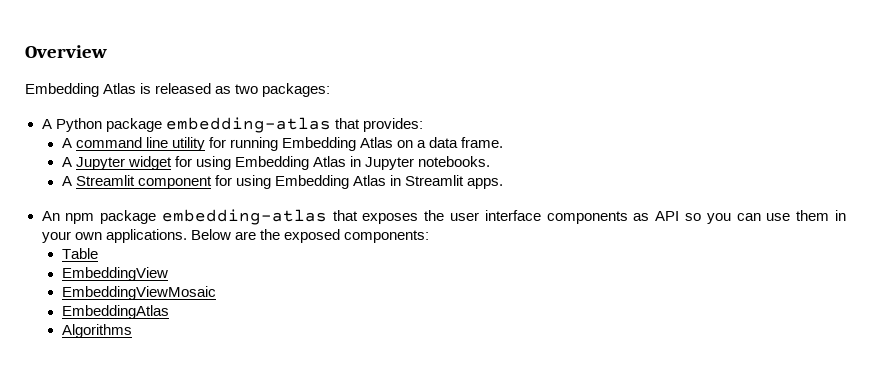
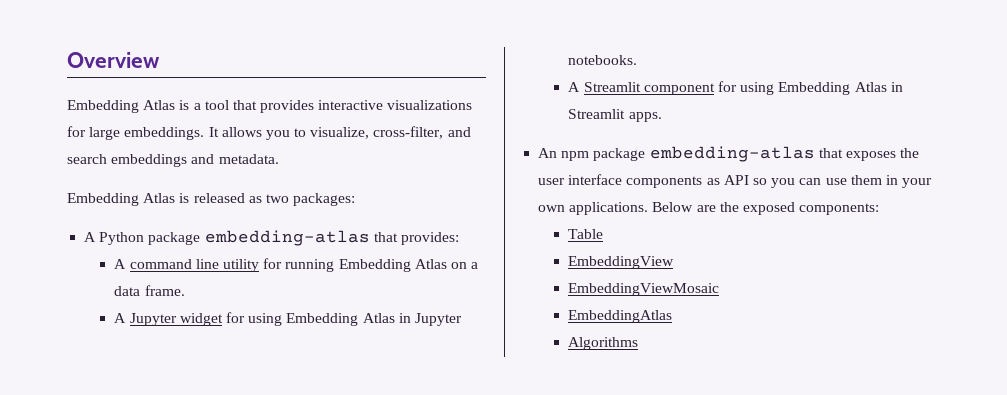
+ Embedding Atlas is a tool that provides interactive visualizations for large embeddings. It allows you to visualize, cross-filter, and search embeddings and metadata.

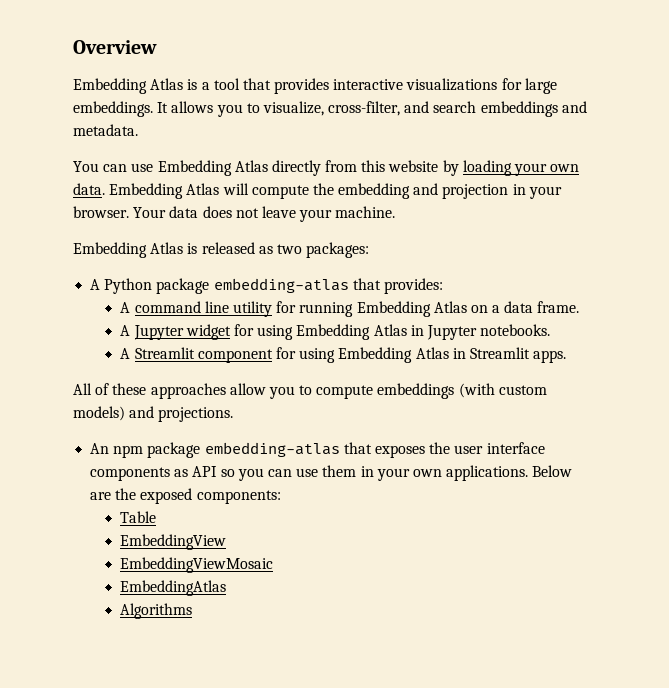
+ You can use Embedding Atlas directly from this website by loading your own data. Embedding Atlas will compute the embedding and projection in your browser. Your data does not leave your machine.
+ All of these approaches allow you to compute embeddings (with custom models) and projections.

